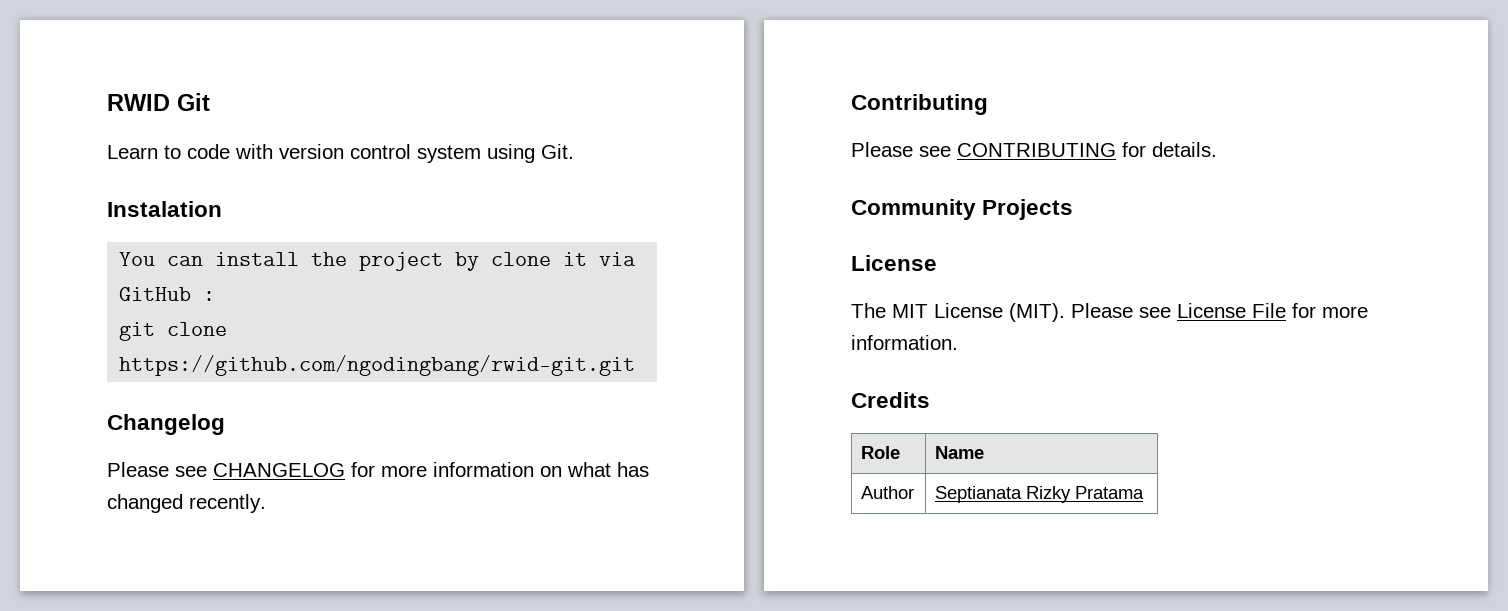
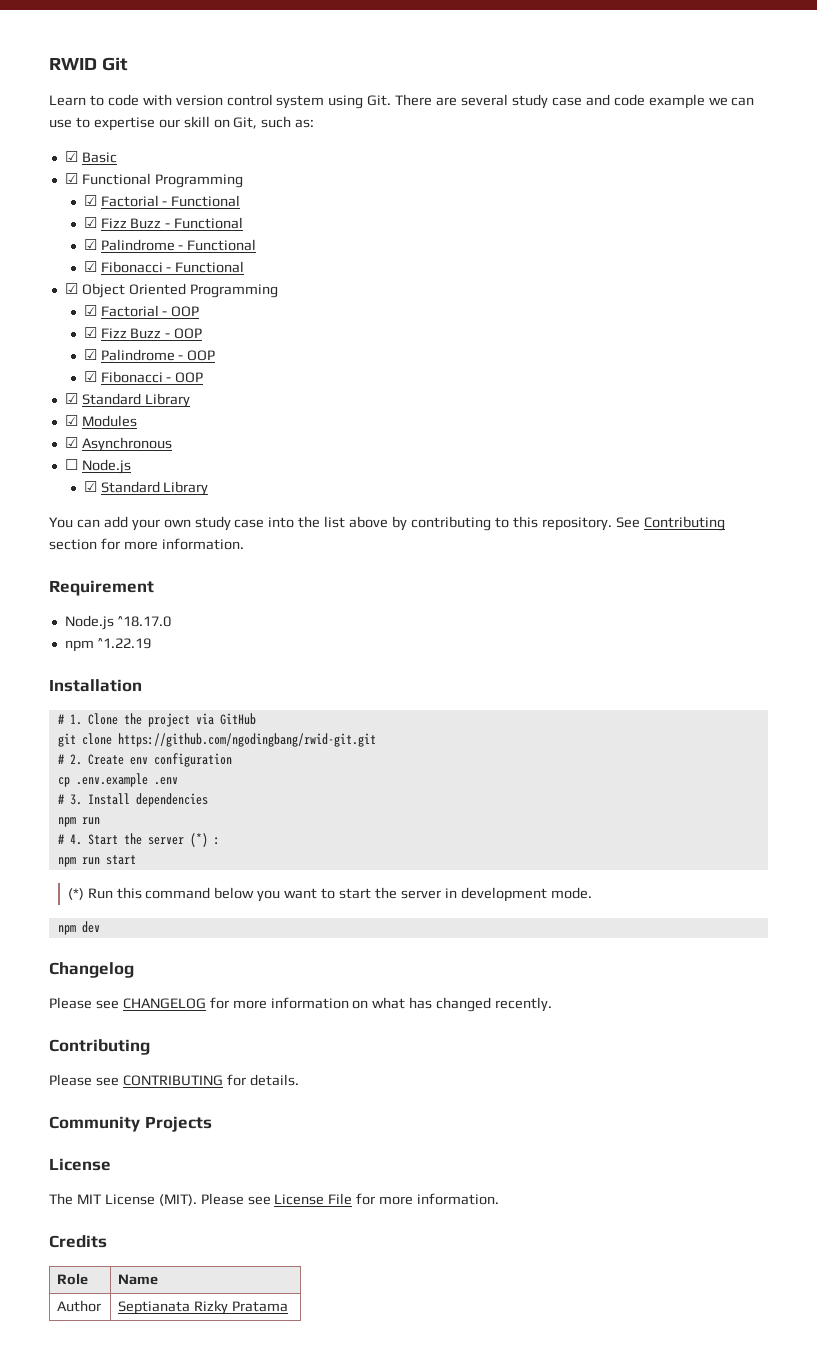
- Learn to code with version control system using Git.
- Instalation
- You can install the project by clone it via GitHub :
+ Learn to code with version control system using Git. There are several study case and code example we can use to expertise our skill on Git, such as:
+ ☑ Basic
+ ☑ Functional Programming
+ ☑ Factorial - Functional
+ ☑ Fizz Buzz - Functional
+ ☑ Palindrome - Functional
+ ☑ Fibonacci - Functional
+ ☑ Object Oriented Programming
+ ☑ Factorial - OOP
+ ☑ Fizz Buzz - OOP
+ ☑ Palindrome - OOP
+ ☑ Fibonacci - OOP
+ ☑ Standard Library
+ ☑ Modules
+ ☑ Asynchronous
+ ☐ Node.js
+ ☑ Standard Library
+ You can add your own study case into the list above by contributing to this repository. See Contributing section for more information.
+ Requirement
+ Node.js ^18.17.0
+ npm ^1.22.19
+ Installation
+ # 1. Clone the project via GitHub
+ # 2. Create env configuration
+ cp .env.example .env
+ # 3. Install dependencies
+ npm run
+ # 4. Start the server (*) :
+ npm run start
+ (*) Run this command below you want to start the server in development mode.
+ npm dev

